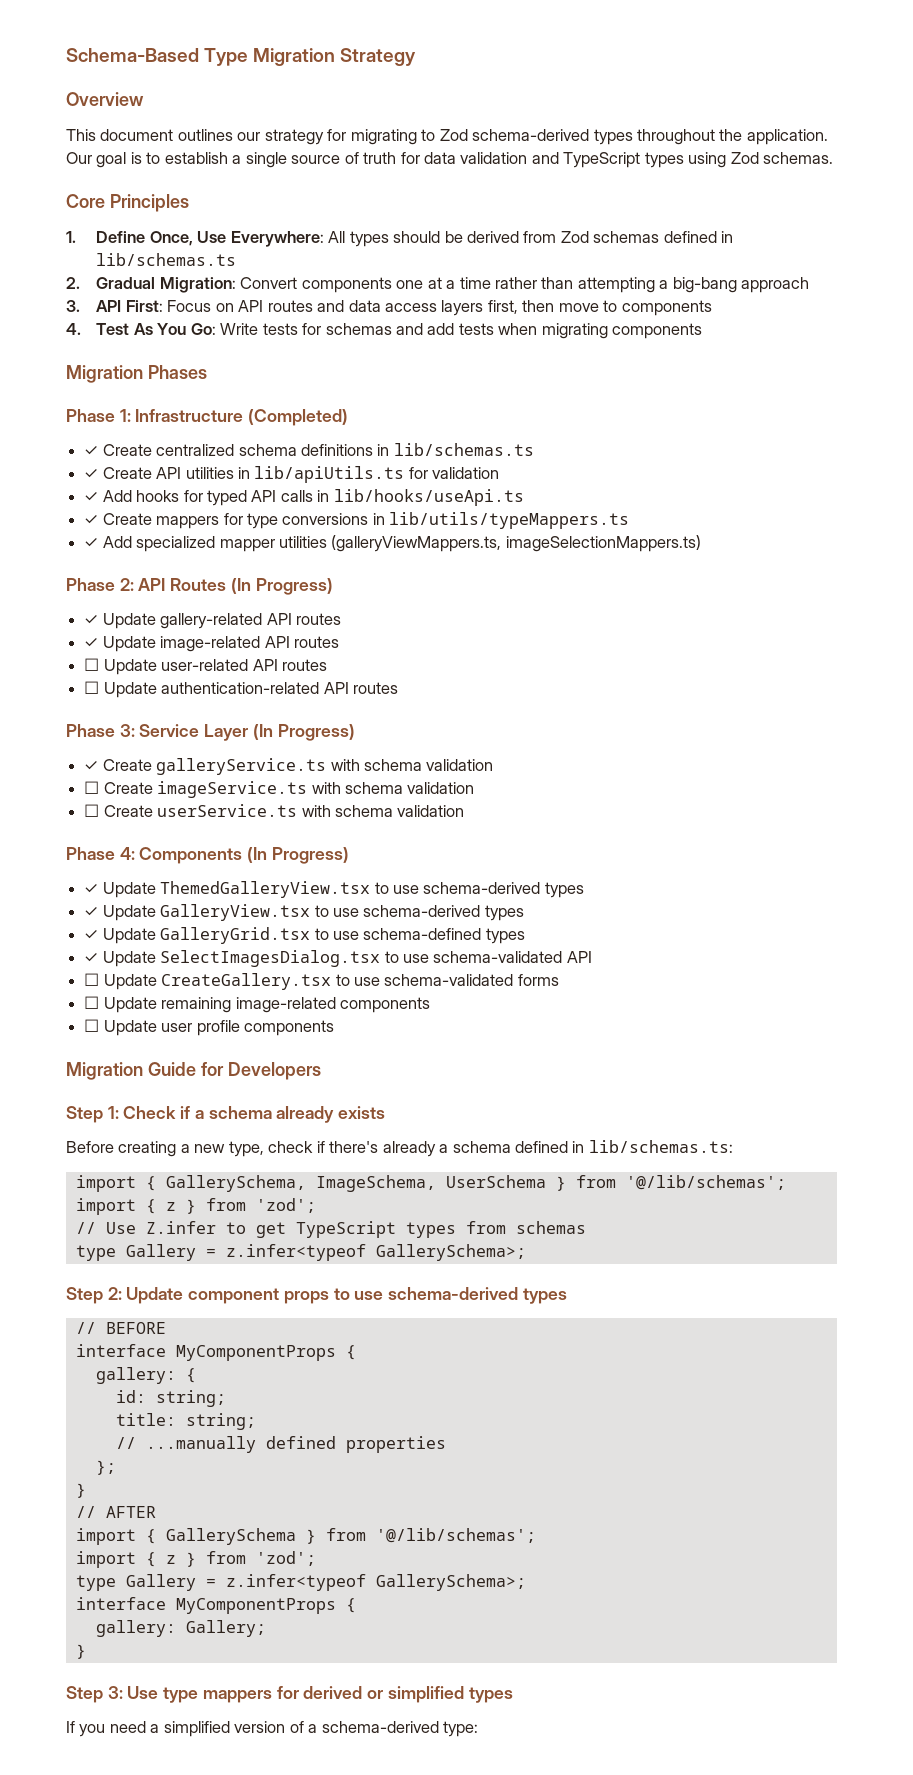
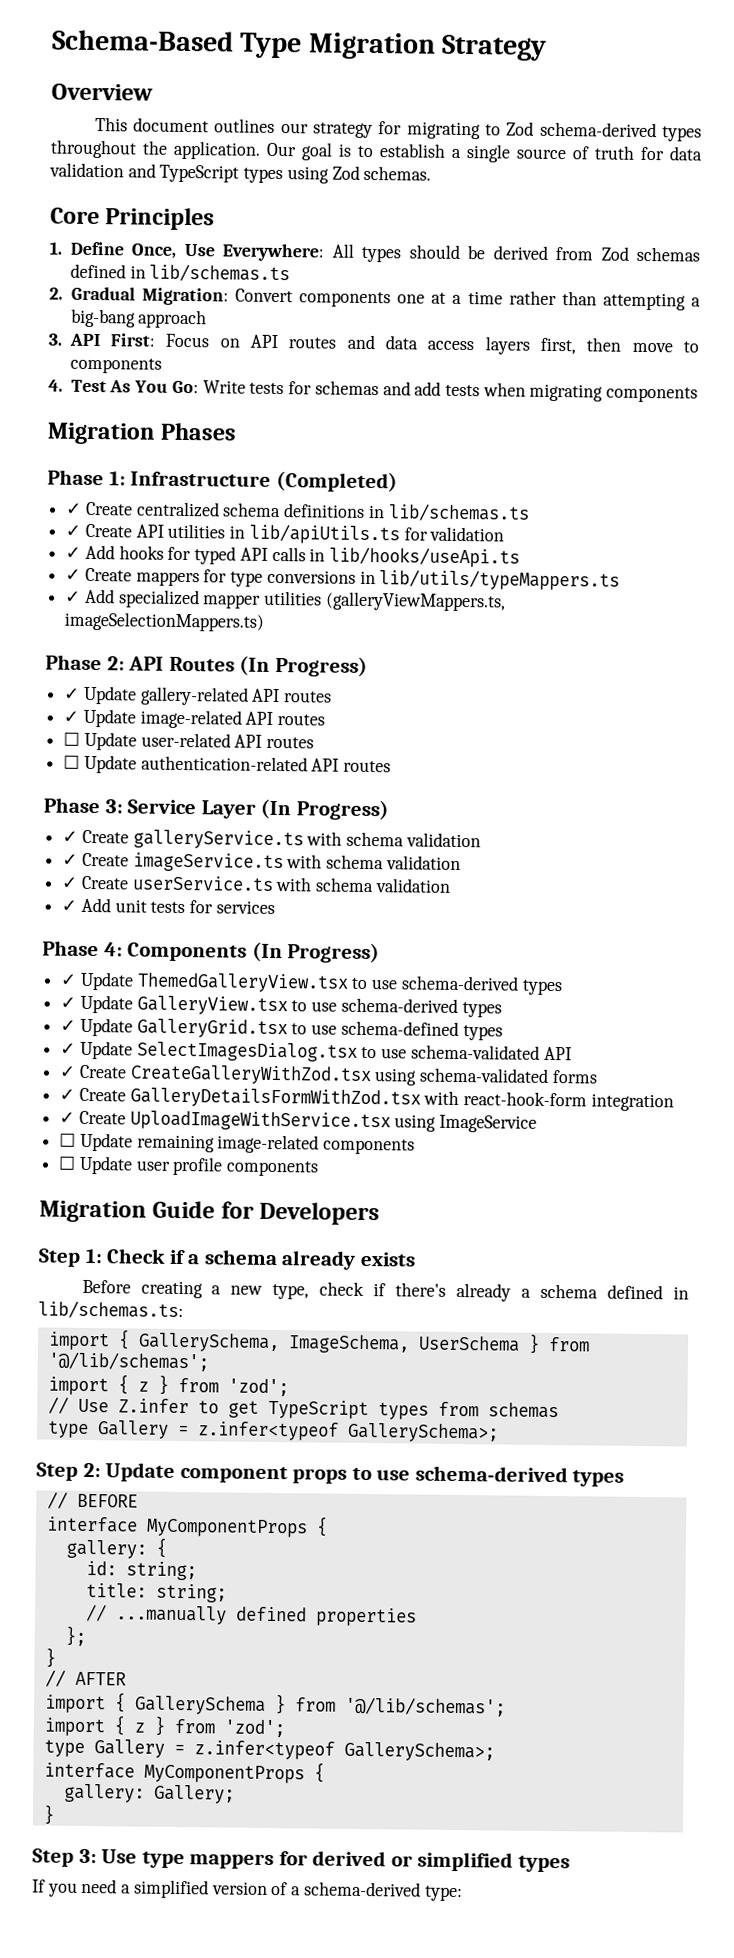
- ☐ Create imageService.ts with schema validation
+ ✓ Create imageService.ts with schema validation
- ☐ Create userService.ts with schema validation
+ ✓ Create userService.ts with schema validation
+ ✓ Add unit tests for services
- ☐ Update CreateGallery.tsx to use schema-validated forms
+ ✓ Create CreateGalleryWithZod.tsx using schema-validated forms
+ ✓ Create GalleryDetailsFormWithZod.tsx with react-hook-form integration
+ ✓ Create UploadImageWithService.tsx using ImageService

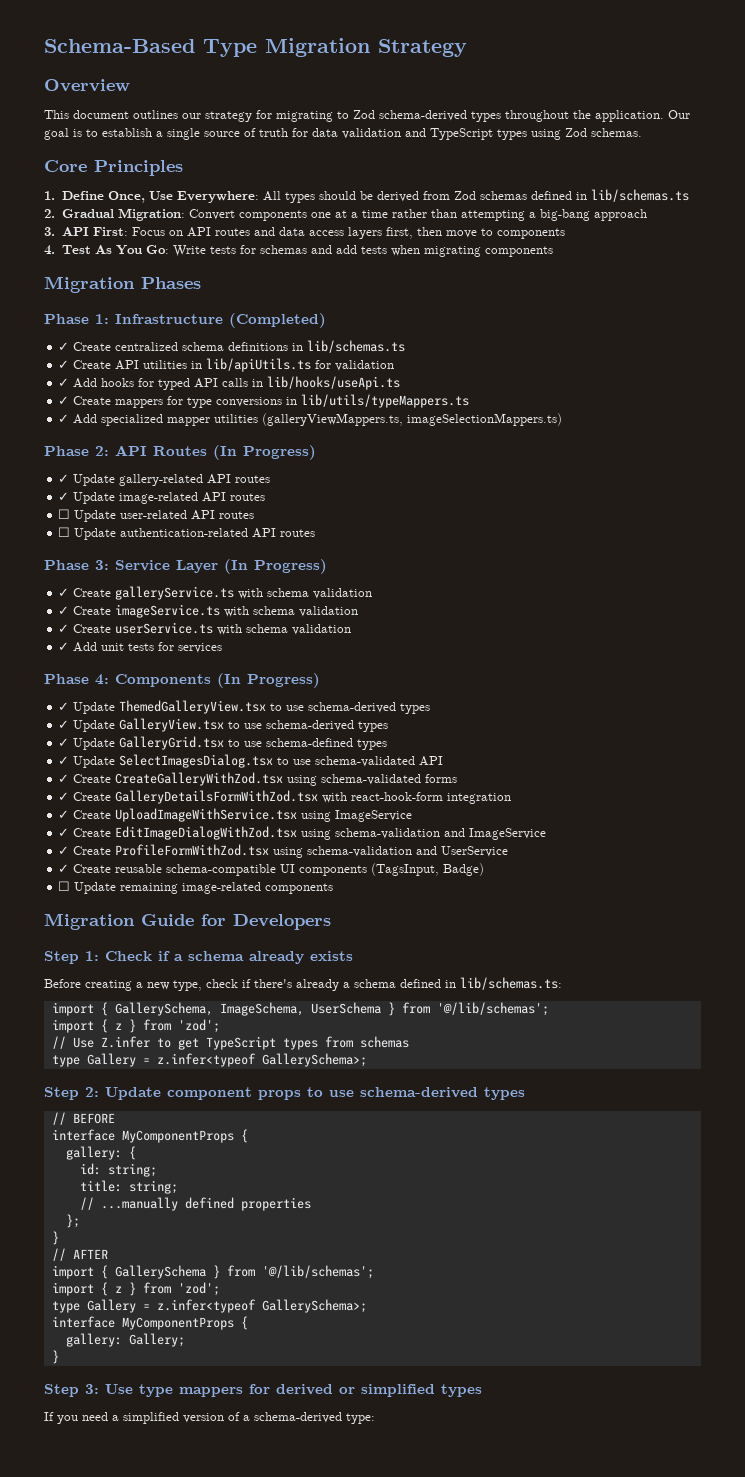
+ ✓ Create EditImageDialogWithZod.tsx using schema-validation and ImageService
+ ✓ Create ProfileFormWithZod.tsx using schema-validation and UserService
+ ✓ Create reusable schema-compatible UI components (TagsInput, Badge)
- ☐ Update user profile components

